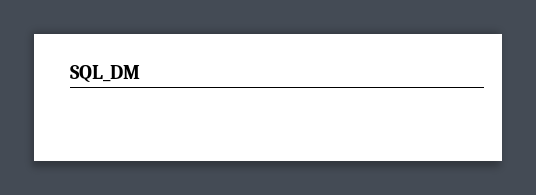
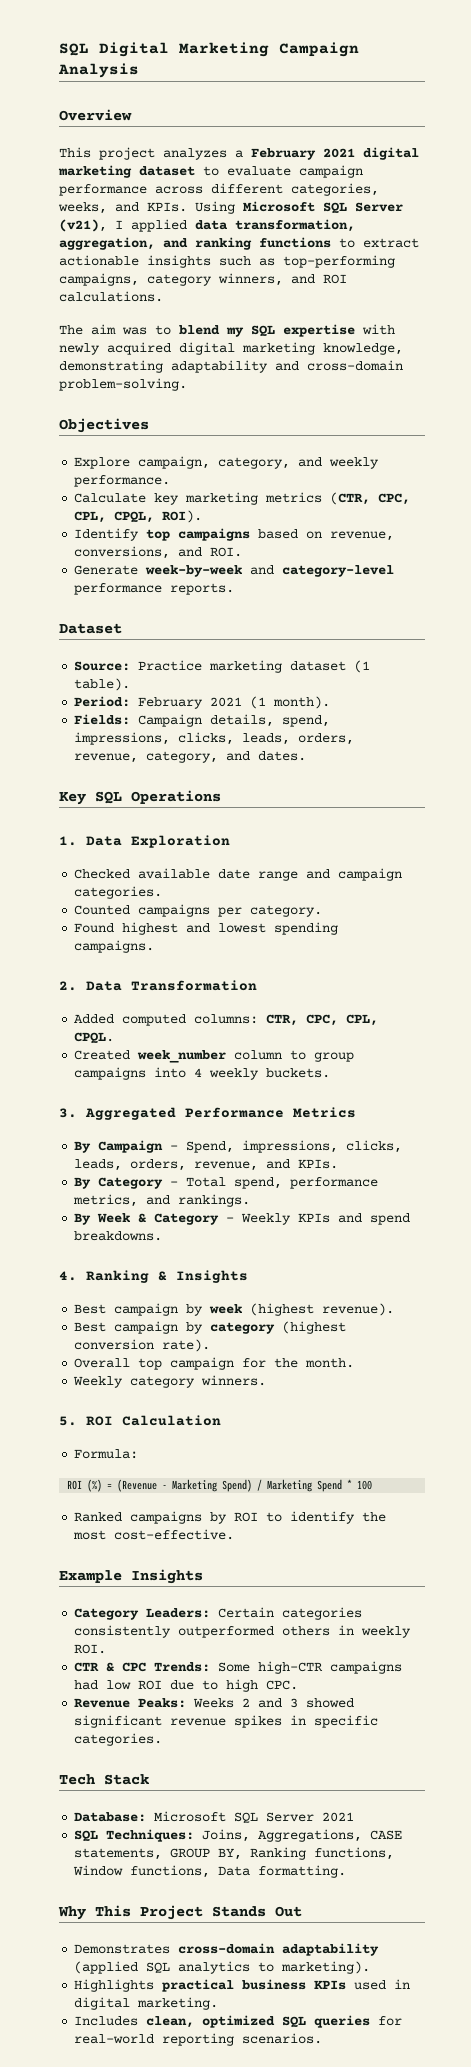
- SQL_DM
+ SQL Digital Marketing Campaign Analysis
+ Overview
+ This project analyzes a February 2021 digital marketing dataset to evaluate campaign performance across different categories, weeks, and KPIs. Using Microsoft SQL Server (v21), I applied data transformation, aggregation, and ranking functions to extract actionable insights such as top-performing campaigns, category winners, and ROI calculations.
+ The aim was to blend my SQL expertise with newly acquired digital marketing knowledge, demonstrating adaptability and cross-domain problem-solving.
+ Objectives
+ Explore campaign, category, and weekly performance.
+ Calculate key marketing metrics (CTR, CPC, CPL, CPQL, ROI).
+ Identify top campaigns based on revenue, conversions, and ROI.
+ Generate week-by-week and category-level performance reports.
+ Dataset
+ Source: Practice marketing dataset (1 table).
+ Period: February 2021 (1 month).
+ Fields: Campaign details, spend, impressions, clicks, leads, orders, revenue, category, and dates.
+ Key SQL Operations
+ 1. Data Exploration
+ Checked available date range and campaign categories.
+ Counted campaigns per category.
+ Found highest and lowest spending campaigns.
+ 2. Data Transformation
+ Added computed columns: CTR, CPC, CPL, CPQL.
+ Created week_number column to group campaigns into 4 weekly buckets.
+ 3. Aggregated Performance Metrics
+ By Campaign – Spend, impressions, clicks, leads, orders, revenue, and KPIs.
+ By Category – Total spend, performance metrics, and rankings.
+ By Week & Category – Weekly KPIs and spend breakdowns.
+ 4. Ranking & Insights
+ Best campaign by week (highest revenue).
+ Best campaign by category (highest conversion rate).
+ Overall top campaign for the month.
+ Weekly category winners.
+ 5. ROI Calculation
+ Formula:
+ ROI (%) = (Revenue - Marketing Spend) / Marketing Spend * 100
+ Ranked campaigns by ROI to identify the most cost-effective.
+ Example Insights
+ Category Leaders: Certain categories consistently outperformed others in weekly ROI.
+ CTR & CPC Trends: Some high-CTR campaigns had low ROI due to high CPC.
+ Revenue Peaks: Weeks 2 and 3 showed significant revenue spikes in specific categories.
+ Tech Stack
+ Database: Microsoft SQL Server 2021
+ SQL Techniques: Joins, Aggregations, CASE statements, GROUP BY, Ranking functions, Window functions, Data formatting.
+ Why This Project Stands Out
+ Demonstrates cross-domain adaptability (applied SQL analytics to marketing).
+ Highlights practical business KPIs used in digital marketing.
+ Includes clean, optimized SQL queries for real-world reporting scenarios.

